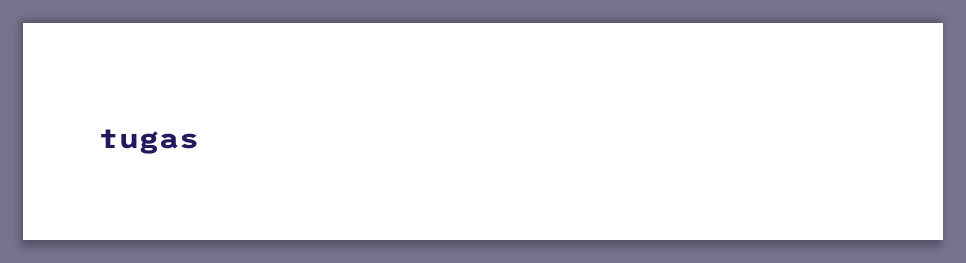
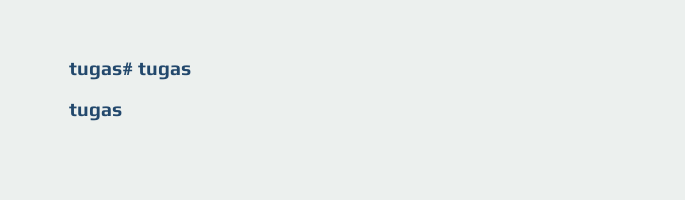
+ tugas# tugas

